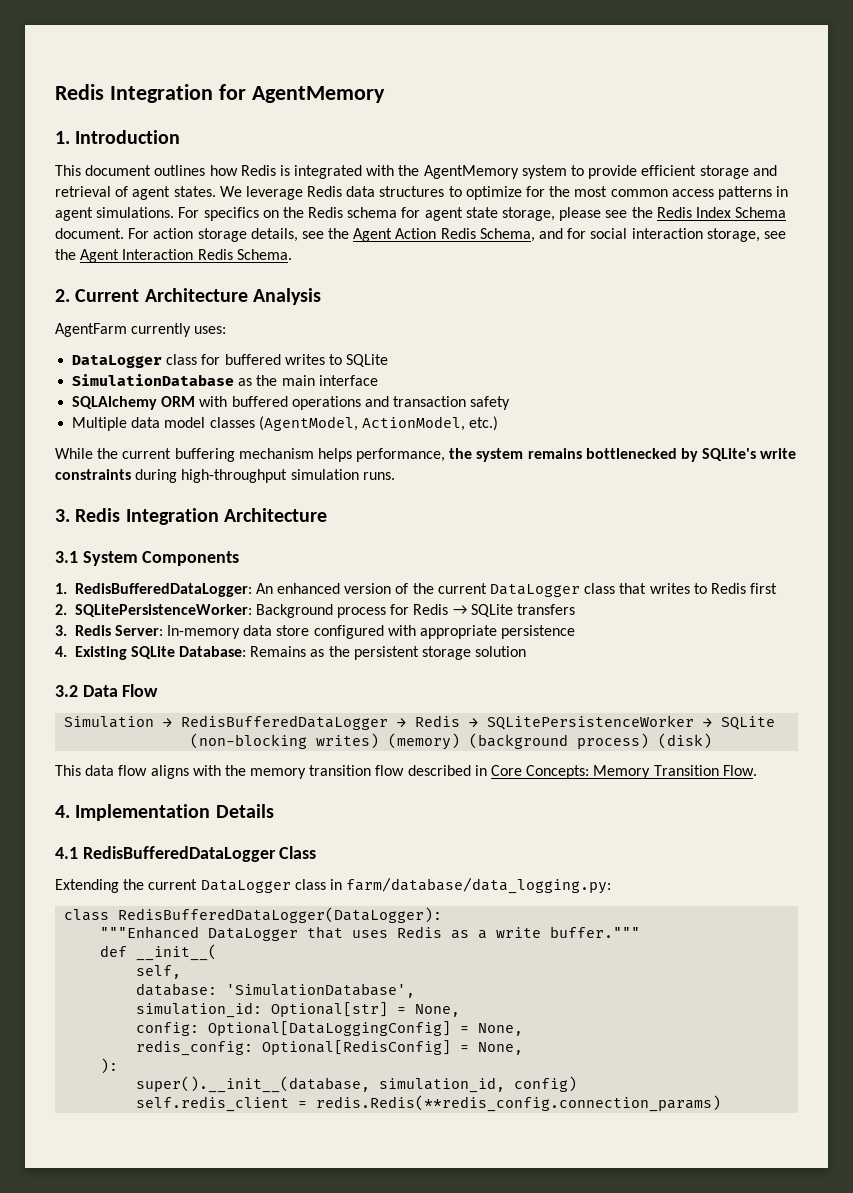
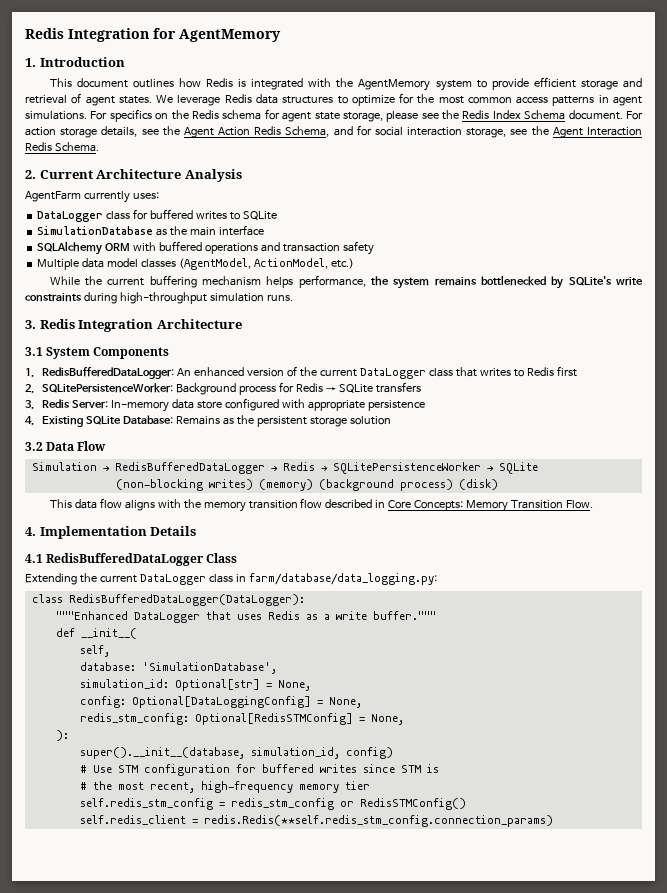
- redis_config: Optional[RedisConfig] = None,
+ redis_stm_config: Optional[RedisSTMConfig] = None,
+ # Use STM configuration for buffered writes since STM is
+ # the most recent, high-frequency memory tier
+ self.redis_stm_config = redis_stm_config or RedisSTMConfig()
- self.redis_client = redis.Redis(**redis_config.connection_params)
+ self.redis_client = redis.Redis(**self.redis_stm_config.connection_params)

